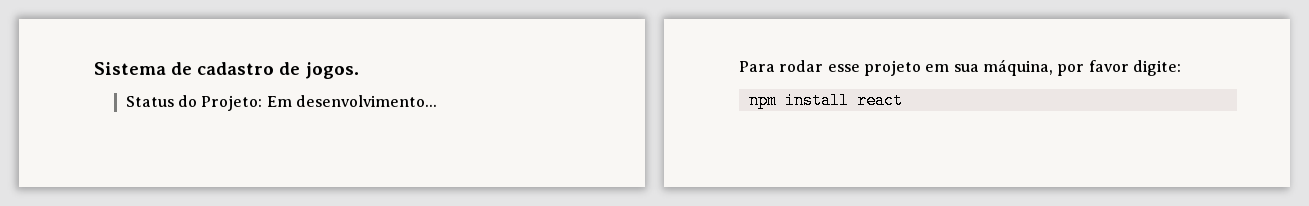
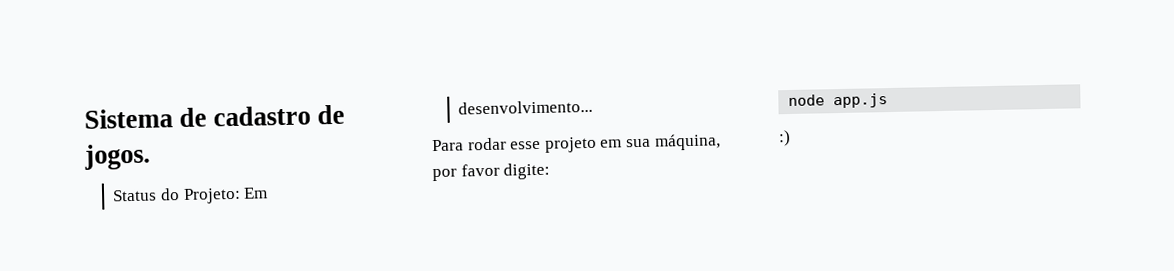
- npm install react
+ node app.js
+ :)

